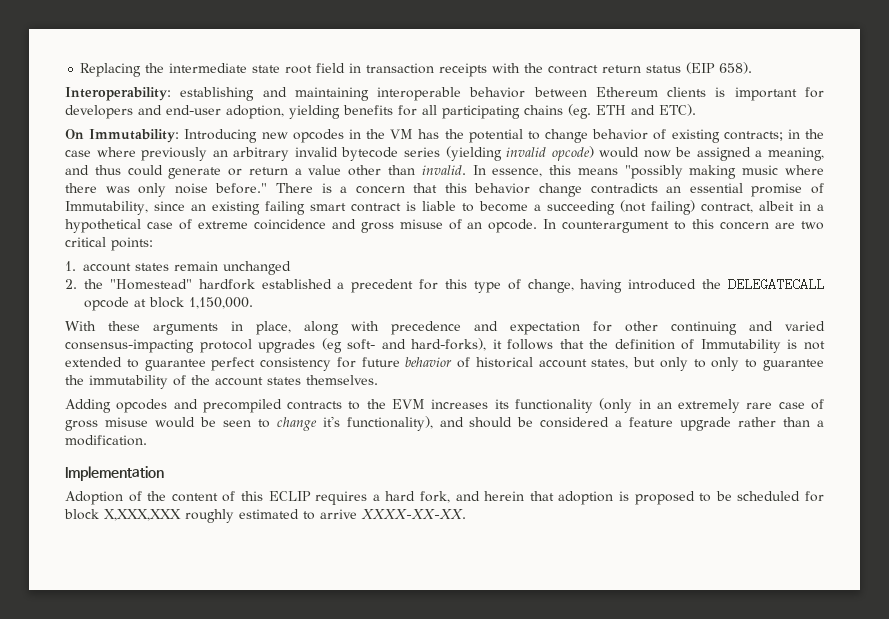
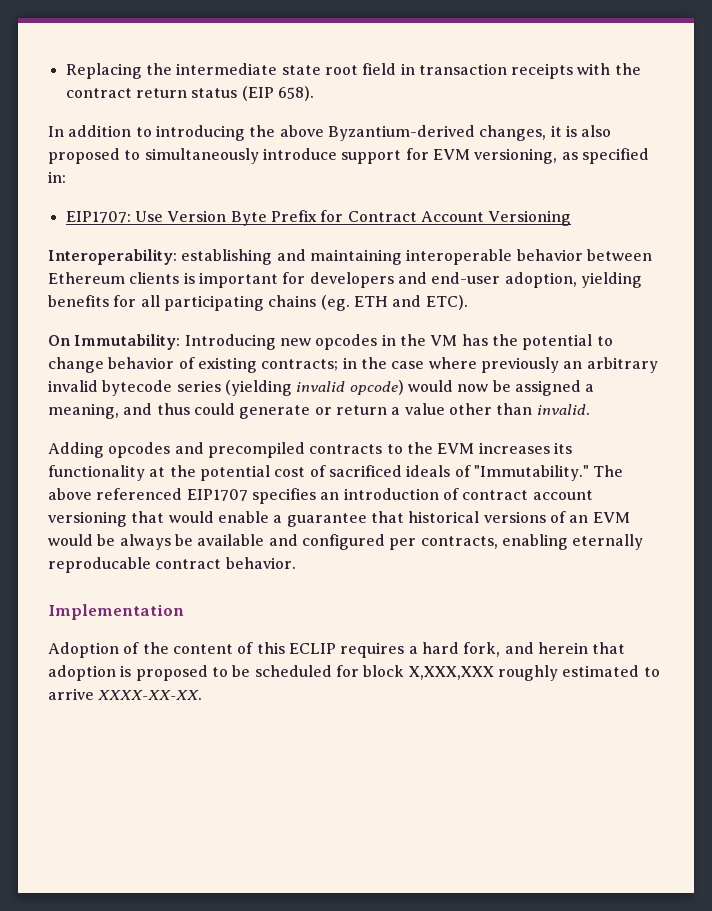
+ In addition to introducing the above Byzantium-derived changes, it is also proposed to simultaneously introduce support for EVM versioning, as specified in:
+ EIP1707: Use Version Byte Prefix for Contract Account Versioning
- In essence, this means "possibly making music where there was only noise before." There is a concern that this behavior change contradicts an essential promise of Immutability, since an existing failing smart contract is liable to become a succeeding (not failing) contract, albeit in a hypothetical case of extreme coincidence and gross misuse of an opcode. In counterargument to this concern are two critical points:
- 1. account states remain unchanged
- 2. the "Homestead" hardfork established a precedent for this type of change, having introduced the DELEGATECALL opcode at block 1,150,000.
- With these arguments in place, along with precedence and expectation for other continuing and varied consensus-impacting protocol upgrades (eg soft- and hard-forks), it follows that the definition of Immutability is not extended to guarantee perfect consistency for future behavior of historical account states, but only to only to guarantee the immutability of the account states themselves.
- Adding opcodes and precompiled contracts to the EVM increases its functionality (only in an extremely rare case of gross misuse would be seen to change it's functionality), and should be considered a feature upgrade rather than a modification.
+ Adding opcodes and precompiled contracts to the EVM increases its functionality at the potential cost of sacrificed ideals of "Immutability." The above referenced EIP1707 specifies an introduction of contract account versioning that would enable a guarantee that historical versions of an EVM would be always be available and configured per contracts, enabling eternally reproducable contract behavior.

